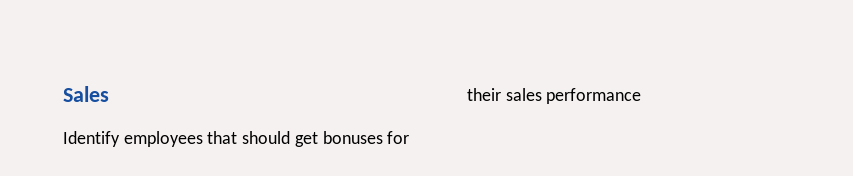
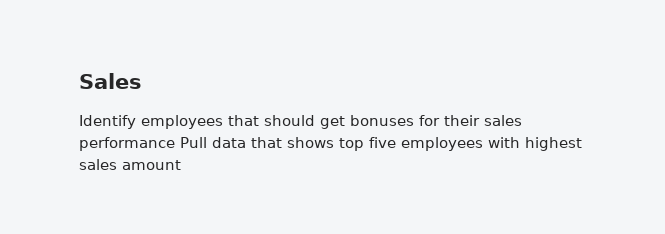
- Identify employees that should get bonuses for their sales performance
+ Identify employees that should get bonuses for their sales performance Pull data that shows top five employees with highest sales amount

